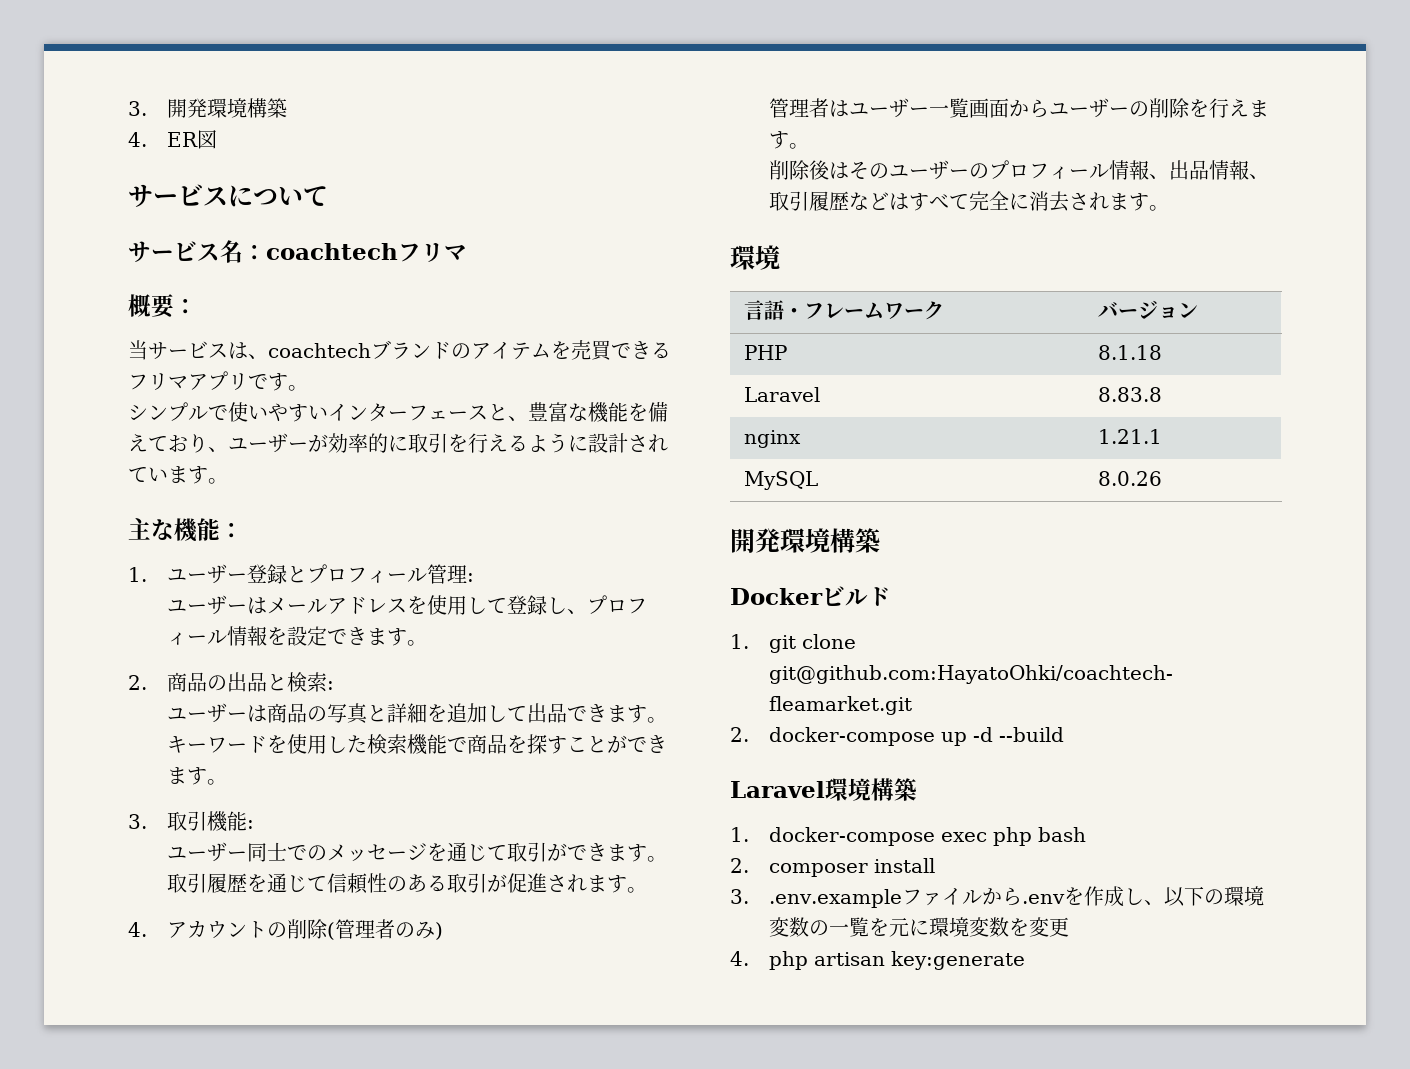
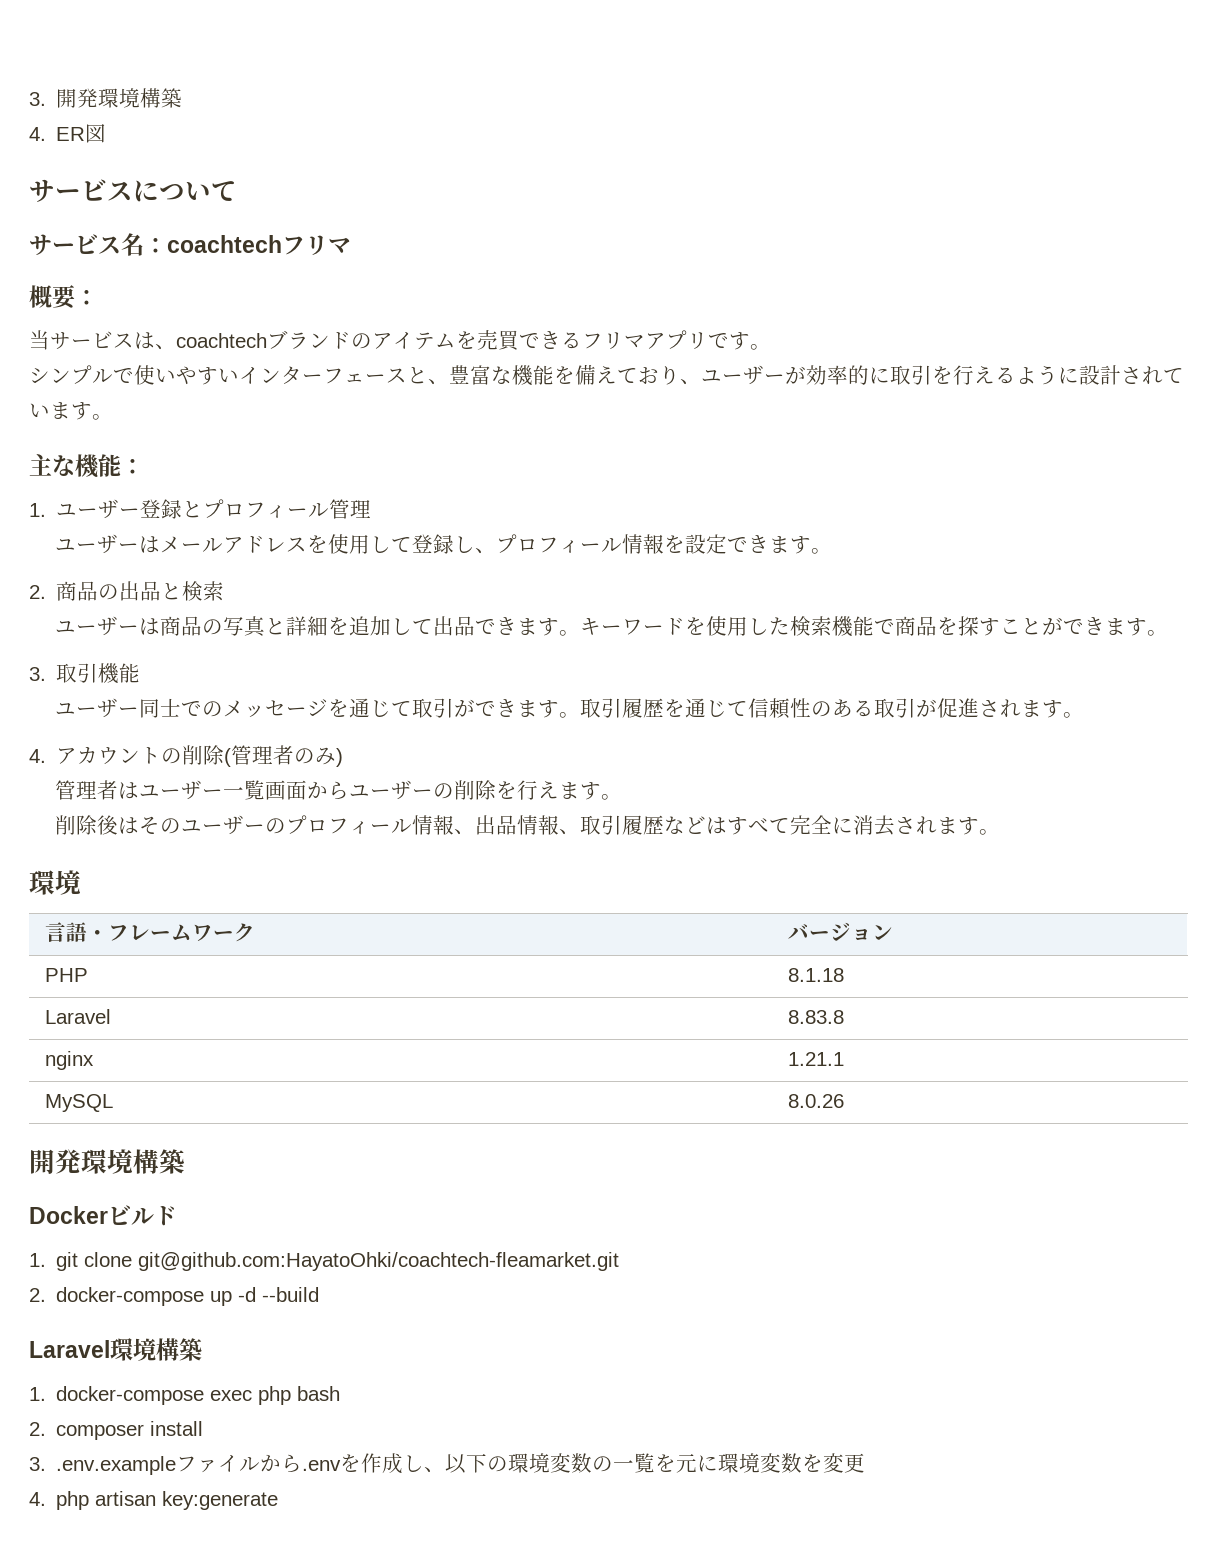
- 1.ユーザー登録とプロフィール管理:
+ 1.ユーザー登録とプロフィール管理
- 2.商品の出品と検索:
+ 2.商品の出品と検索
- 3.取引機能:
+ 3.取引機能

